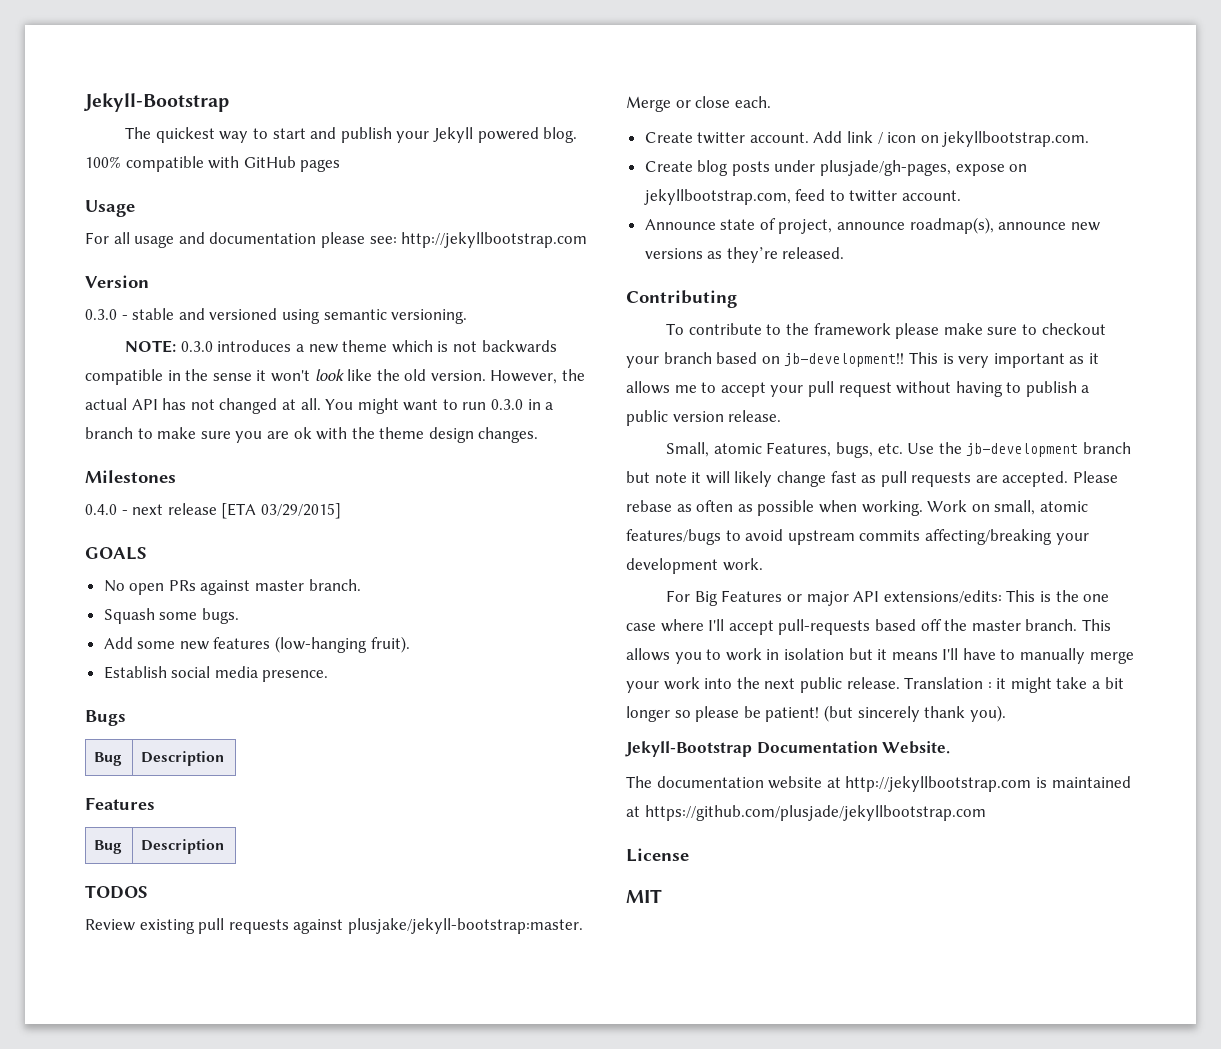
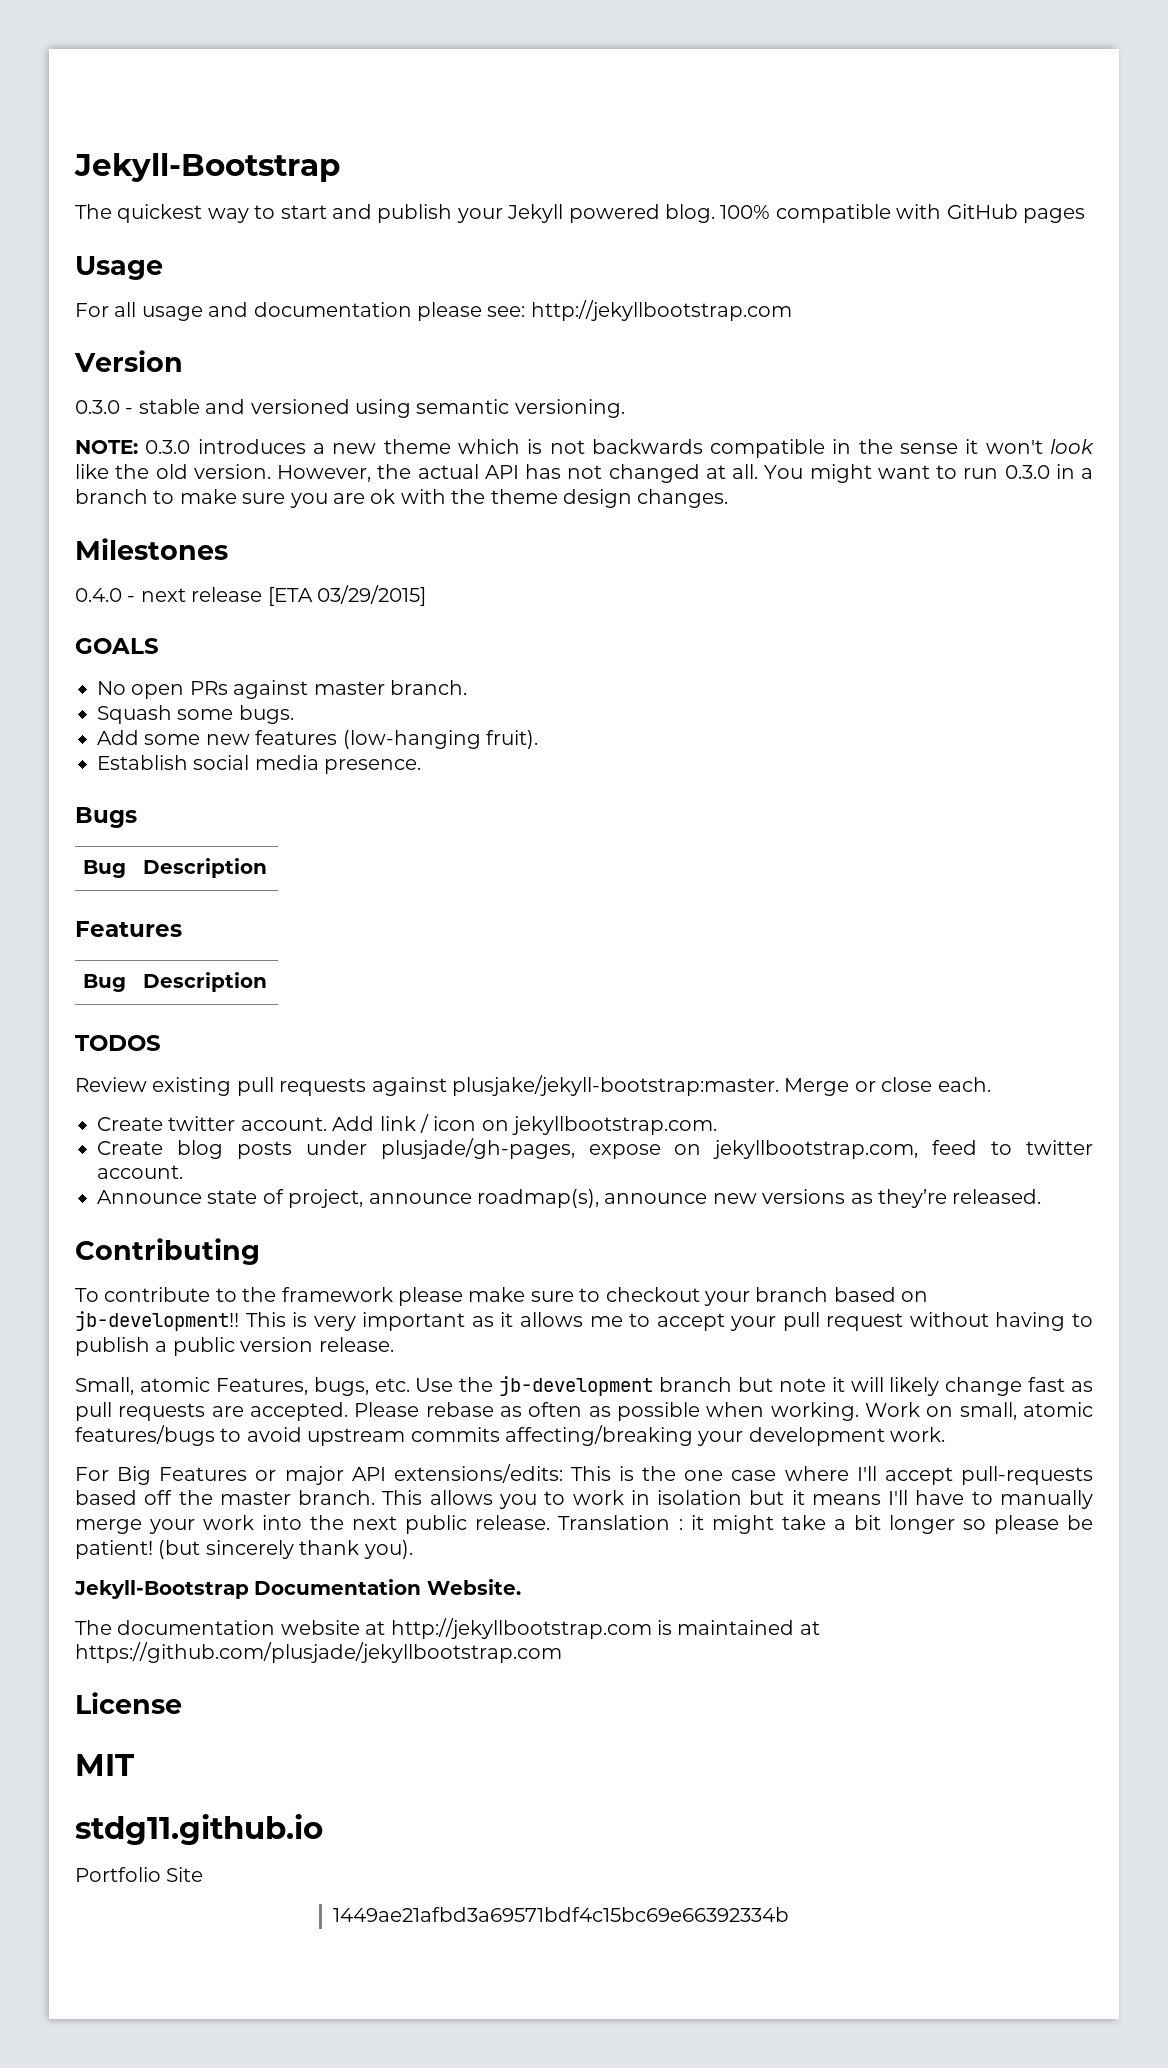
+ stdg11.github.io
+ Portfolio Site
+ 1449ae21afbd3a69571bdf4c15bc69e66392334b

